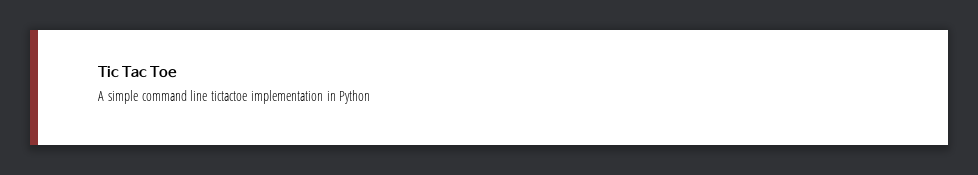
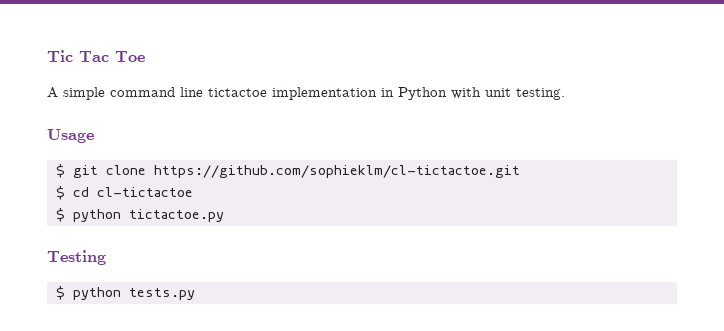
- A simple command line tictactoe implementation in Python
+ A simple command line tictactoe implementation in Python with unit testing.
+ Usage
+ $ git clone https://github.com/sophieklm/cl-tictactoe.git
+ $ cd cl-tictactoe
+ $ python tictactoe.py
+ Testing
+ $ python tests.py

